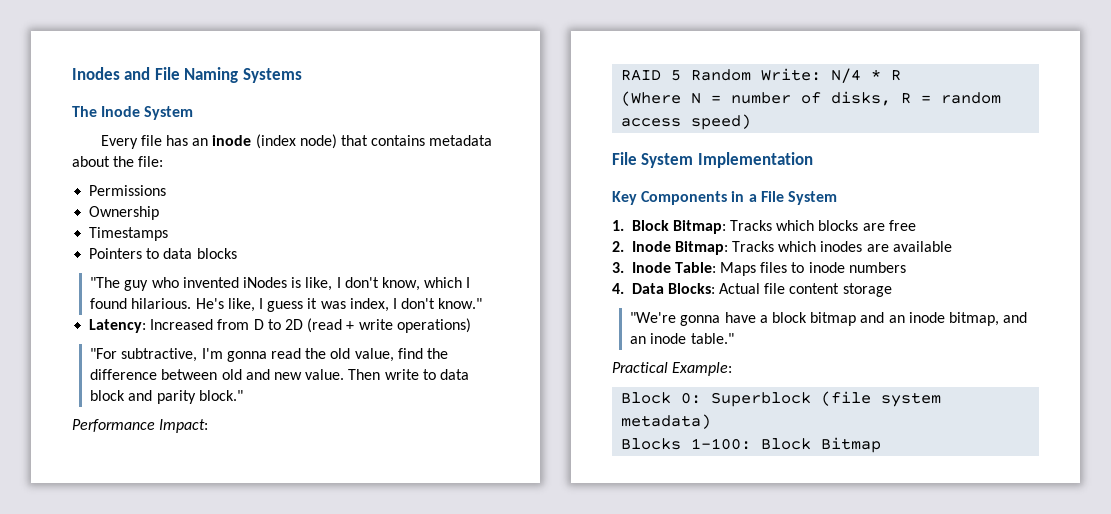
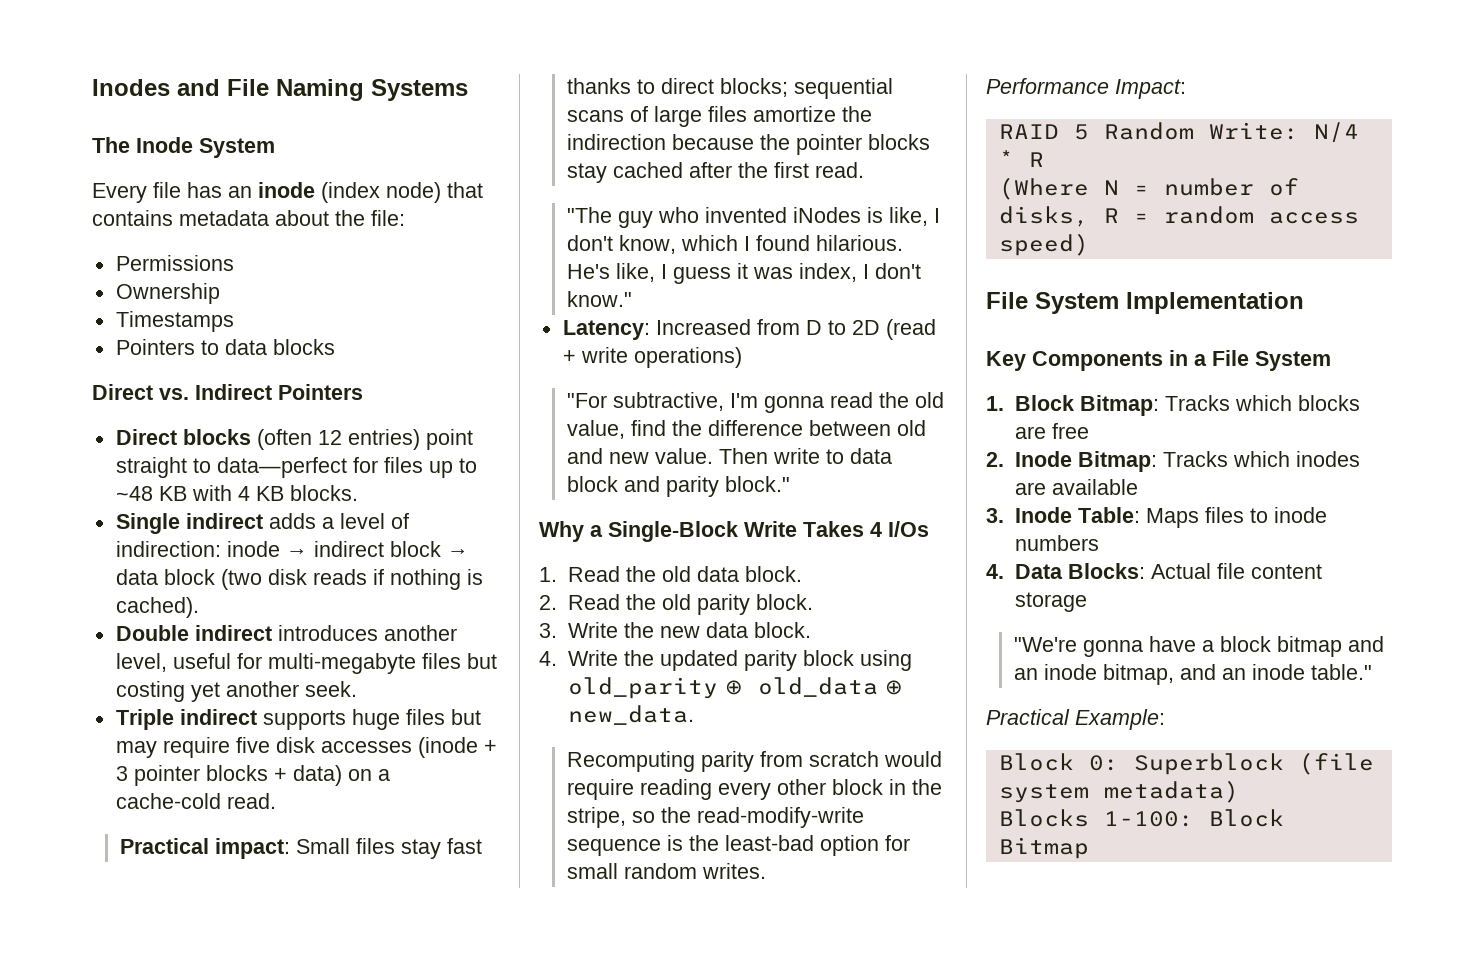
+ Direct vs. Indirect Pointers
+ Direct blocks (often 12 entries) point straight to data—perfect for files up to ~48 KB with 4 KB blocks.
+ Single indirect adds a level of indirection: inode → indirect block → data block (two disk reads if nothing is cached).
+ Double indirect introduces another level, useful for multi-megabyte files but costing yet another seek.
+ Triple indirect supports huge files but may require five disk accesses (inode + 3 pointer blocks + data) on a cache-cold read.
+ Practical impact: Small files stay fast thanks to direct blocks; sequential scans of large files amortize the indirection because the pointer blocks stay cached after the first read.
+ Why a Single-Block Write Takes 4 I/Os
+ 1. Read the old data block.
+ 2. Read the old parity block.
+ 3. Write the new data block.
+ 4. Write the updated parity block using old_parity ⊕ old_data ⊕ new_data.
+ Recomputing parity from scratch would require reading every other block in the stripe, so the read-modify-write sequence is the least-bad option for small random writes.

